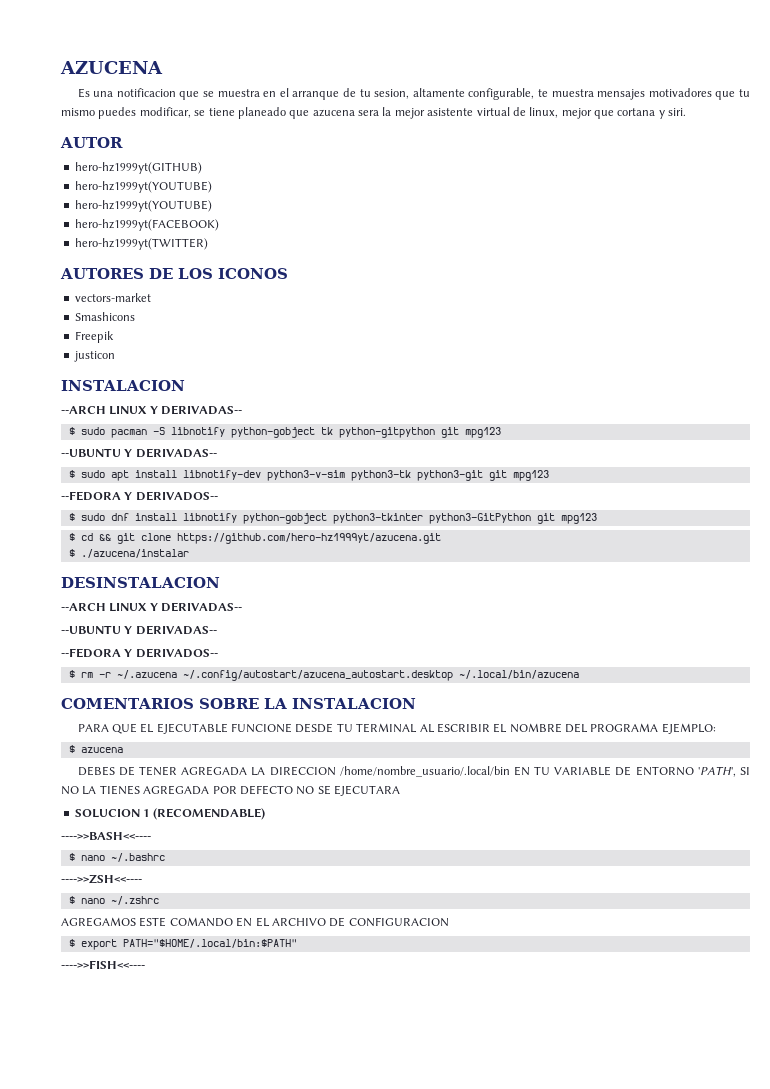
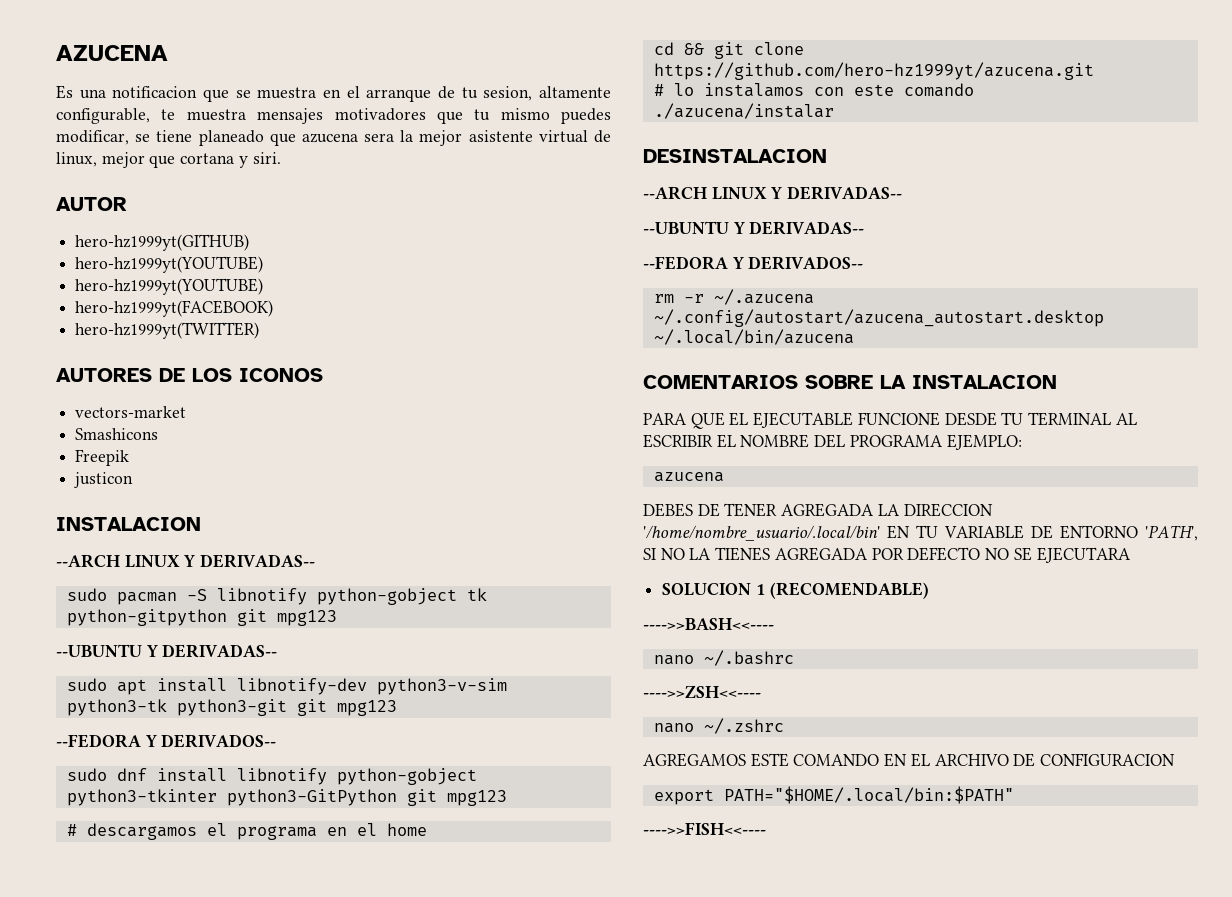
- $ sudo pacman -S libnotify python-gobject tk python-gitpython git mpg123
+ sudo pacman -S libnotify python-gobject tk python-gitpython git mpg123
- $ sudo apt install libnotify-dev python3-v-sim python3-tk python3-git git mpg123
+ sudo apt install libnotify-dev python3-v-sim python3-tk python3-git git mpg123
- $ sudo dnf install libnotify python-gobject python3-tkinter python3-GitPython git mpg123
+ sudo dnf install libnotify python-gobject python3-tkinter python3-GitPython git mpg123
- $ cd && git clone https://github.com/hero-hz1999yt/azucena.git
+ # descargamos el programa en el home
+ cd && git clone https://github.com/hero-hz1999yt/azucena.git
- $ ./azucena/instalar
+ # lo instalamos con este comando
+ ./azucena/instalar
- $ rm -r ~/.azucena ~/.config/autostart/azucena_autostart.desktop ~/.local/bin/azucena
+ rm -r ~/.azucena ~/.config/autostart/azucena_autostart.desktop ~/.local/bin/azucena
  PARA QUE EL EJECUTABLE FUNCIONE DESDE TU TERMINAL AL ESCRIBIR EL NOMBRE DEL PROGRAMA EJEMPLO:
- $ azucena
+ azucena
- DEBES DE TENER AGREGADA LA DIRECCION /home/nombre_usuario/.local/bin EN TU VARIABLE DE ENTORNO 'PATH', SI NO LA TIENES AGREGADA POR DEFECTO NO SE EJECUTARA
+ DEBES DE TENER AGREGADA LA DIRECCION '/home/nombre_usuario/.local/bin' EN TU VARIABLE DE ENTORNO 'PATH', SI NO LA TIENES AGREGADA POR DEFECTO NO SE EJECUTARA
- $ nano ~/.bashrc
+ nano ~/.bashrc
- $ nano ~/.zshrc
+ nano ~/.zshrc
- $ export PATH="$HOME/.local/bin:$PATH"
+ export PATH="$HOME/.local/bin:$PATH"

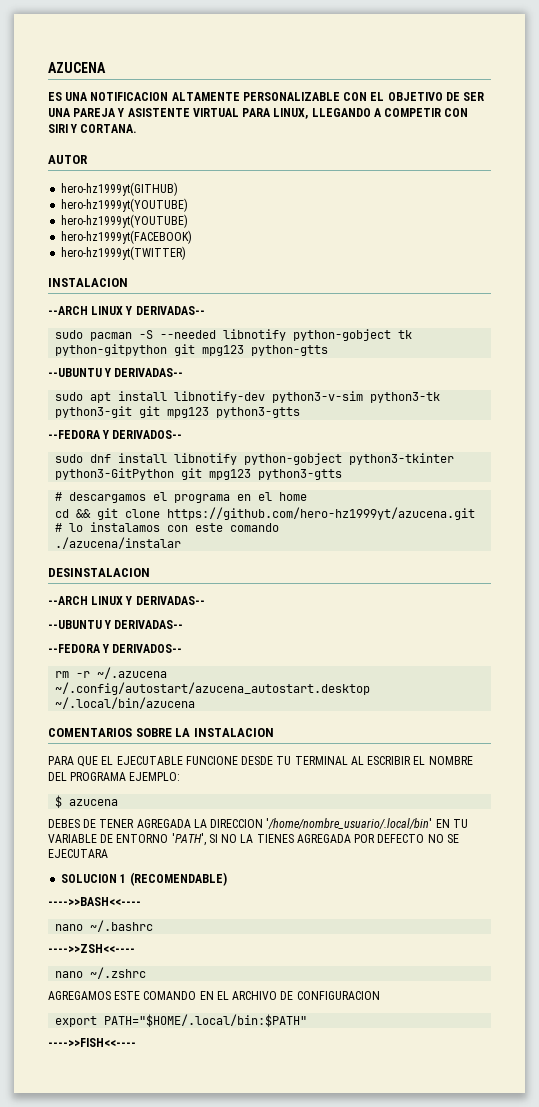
- Es una notificacion que se muestra en el arranque de tu sesion, altamente configurable, te muestra mensajes motivadores que tu mismo puedes modificar, se tiene planeado que azucena sera la mejor asistente virtual de linux, mejor que cortana y siri.
+ ES UNA NOTIFICACION ALTAMENTE PERSONALIZABLE CON EL OBJETIVO DE SER UNA PAREJA Y ASISTENTE VIRTUAL PARA LINUX, LLEGANDO A COMPETIR CON SIRI Y CORTANA.
- AUTORES DE LOS ICONOS
- vectors-market
- Smashicons
- Freepik
- justicon
- sudo pacman -S libnotify python-gobject tk python-gitpython git mpg123
+ sudo pacman -S --needed libnotify python-gobject tk python-gitpython git mpg123 python-gtts
- sudo apt install libnotify-dev python3-v-sim python3-tk python3-git git mpg123
+ sudo apt install libnotify-dev python3-v-sim python3-tk python3-git git mpg123 python3-gtts
- sudo dnf install libnotify python-gobject python3-tkinter python3-GitPython git mpg123
+ sudo dnf install libnotify python-gobject python3-tkinter python3-GitPython git mpg123 python3-gtts
  PARA QUE EL EJECUTABLE FUNCIONE DESDE TU TERMINAL AL ESCRIBIR EL NOMBRE DEL PROGRAMA EJEMPLO:
- azucena
+ $ azucena

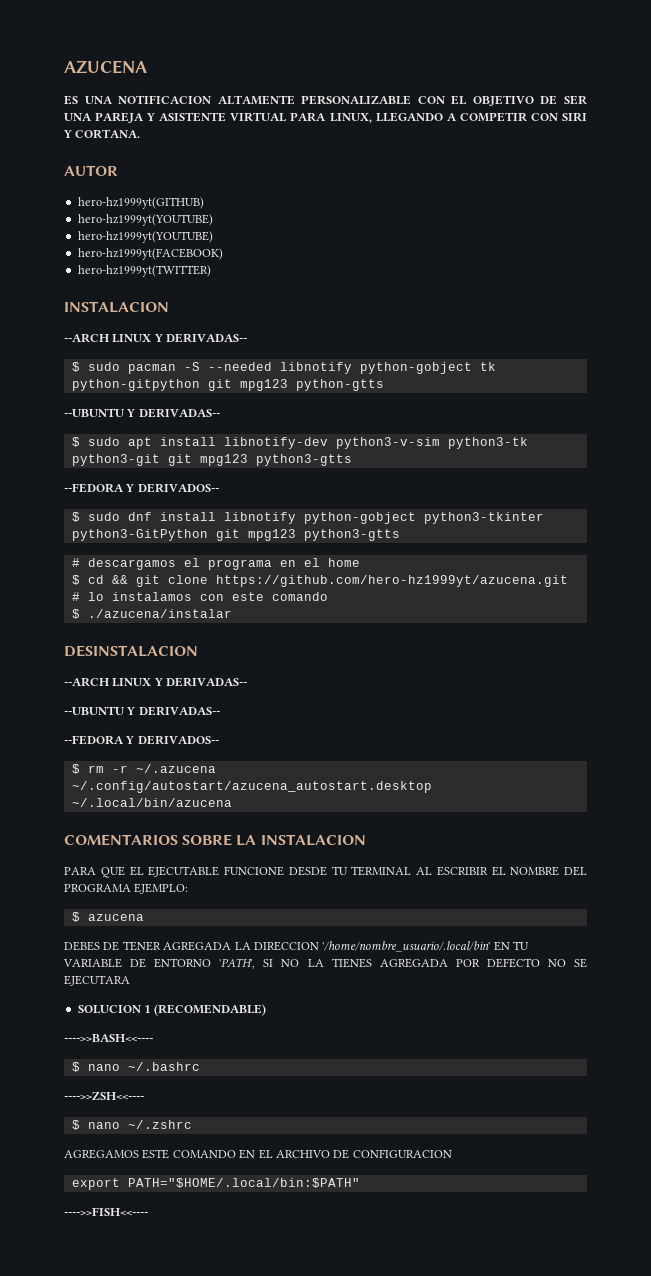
- sudo pacman -S --needed libnotify python-gobject tk python-gitpython git mpg123 python-gtts
+ $ sudo pacman -S --needed libnotify python-gobject tk python-gitpython git mpg123 python-gtts
- sudo apt install libnotify-dev python3-v-sim python3-tk python3-git git mpg123 python3-gtts
+ $ sudo apt install libnotify-dev python3-v-sim python3-tk python3-git git mpg123 python3-gtts
- sudo dnf install libnotify python-gobject python3-tkinter python3-GitPython git mpg123 python3-gtts
+ $ sudo dnf install libnotify python-gobject python3-tkinter python3-GitPython git mpg123 python3-gtts
- cd && git clone https://github.com/hero-hz1999yt/azucena.git
+ $ cd && git clone https://github.com/hero-hz1999yt/azucena.git
- ./azucena/instalar
+ $ ./azucena/instalar
- rm -r ~/.azucena ~/.config/autostart/azucena_autostart.desktop ~/.local/bin/azucena
+ $ rm -r ~/.azucena ~/.config/autostart/azucena_autostart.desktop ~/.local/bin/azucena
- nano ~/.bashrc
+ $ nano ~/.bashrc
- nano ~/.zshrc
+ $ nano ~/.zshrc

